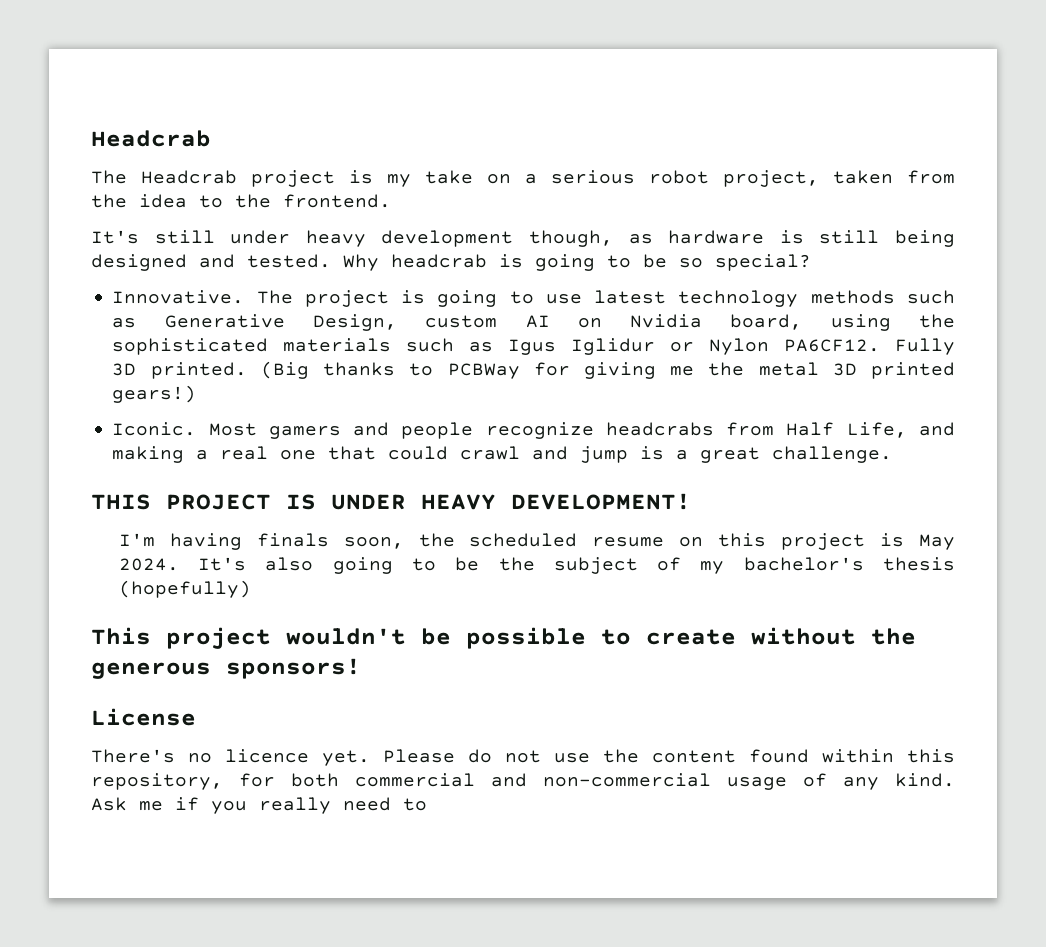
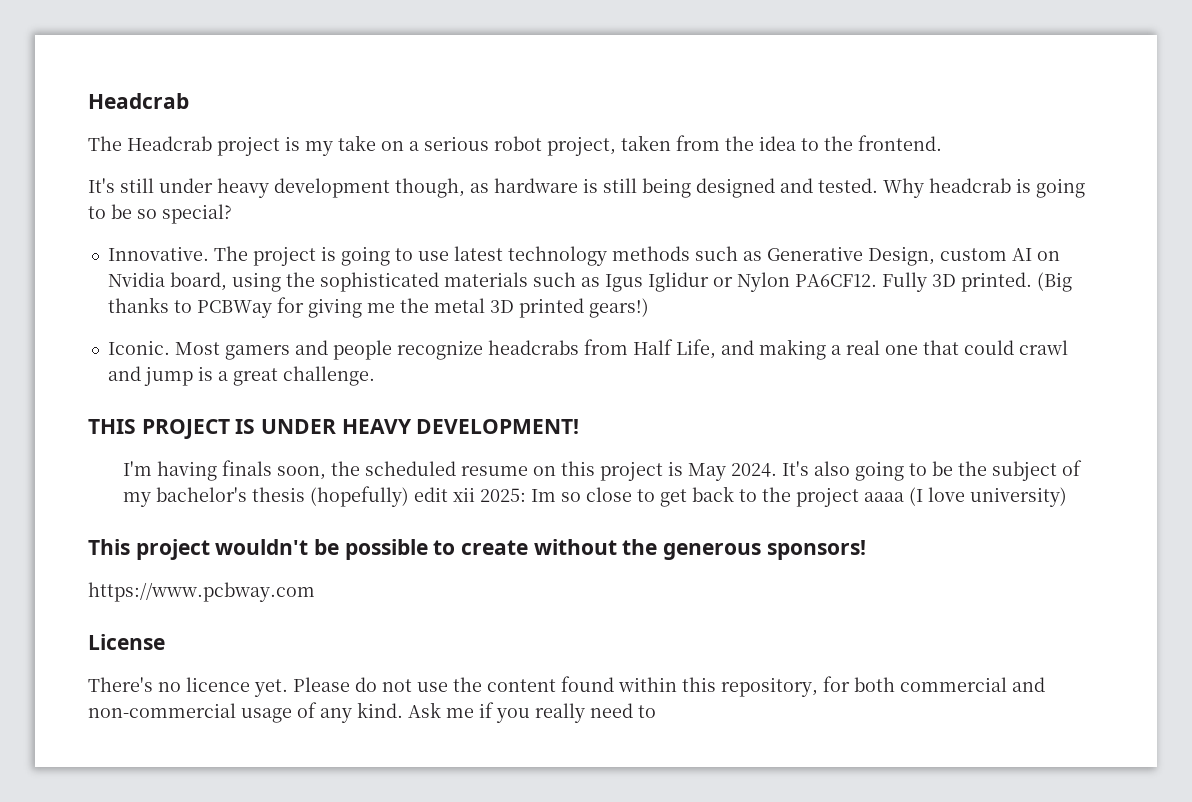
- It's also going to be the subject of my bachelor's thesis (hopefully)
+ It's also going to be the subject of my bachelor's thesis (hopefully) edit xii 2025: Im so close to get back to the project aaaa (I love university)
+ https://www.pcbway.com

